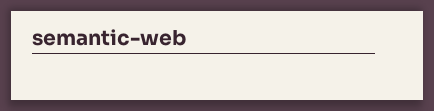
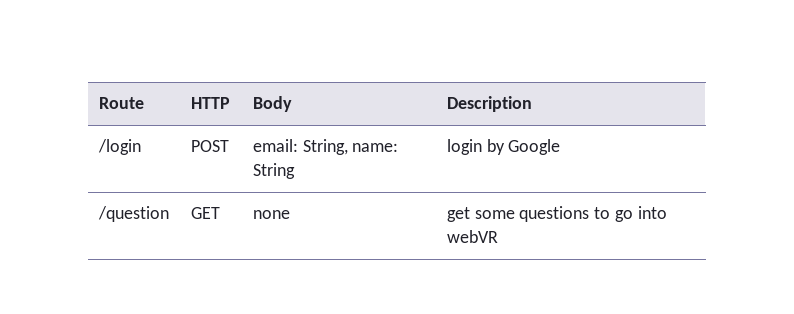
- semantic-web
+ Route | HTTP | Body | Description
+ /login | POST | email: String, name: String | login by Google
+ /question | GET | none | get some questions to go into webVR

